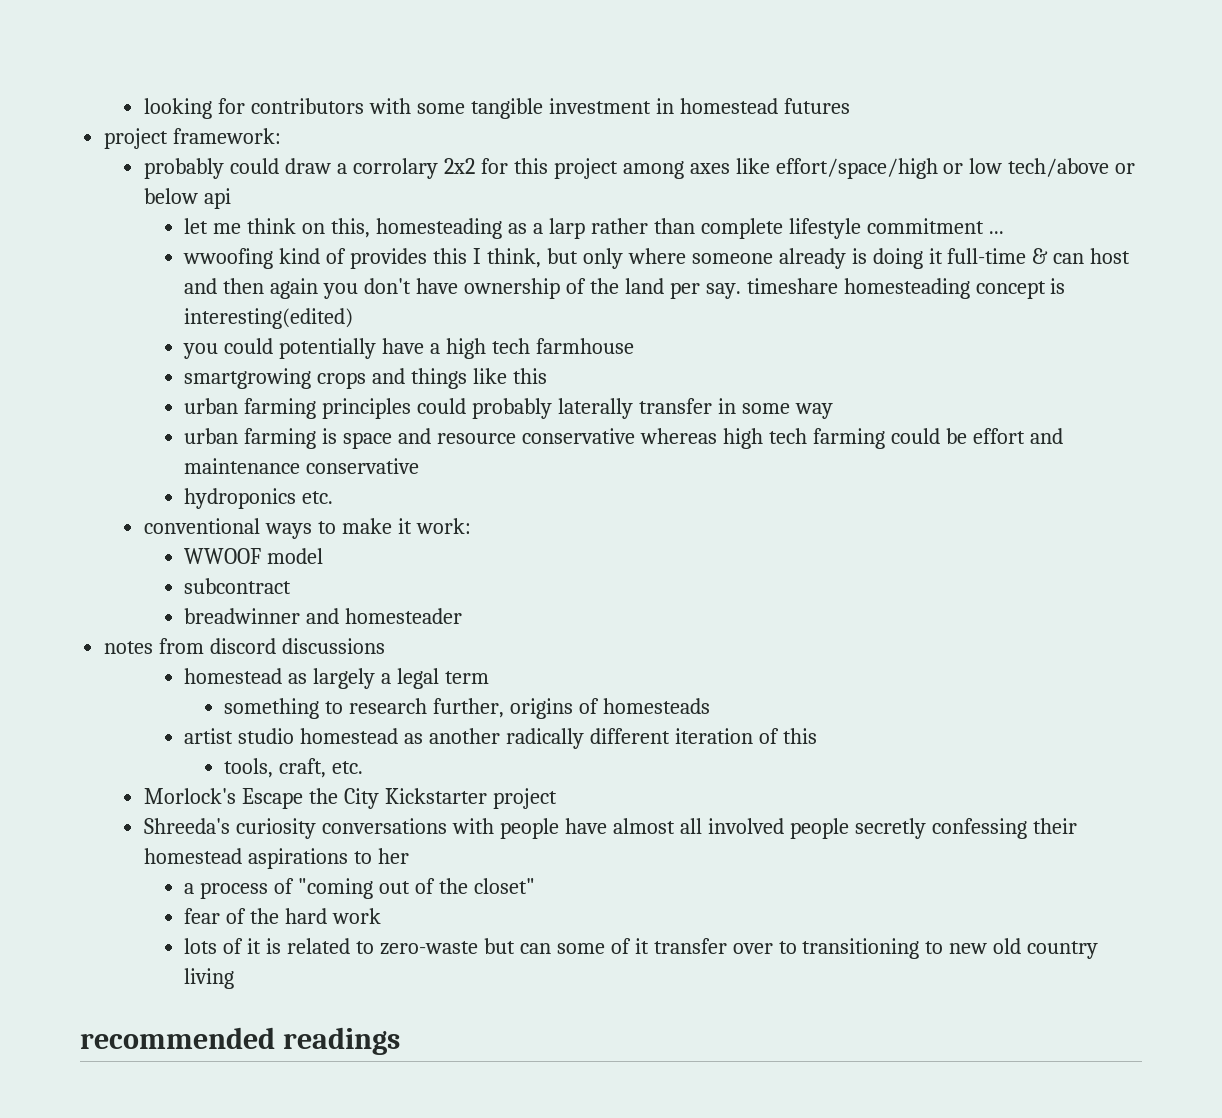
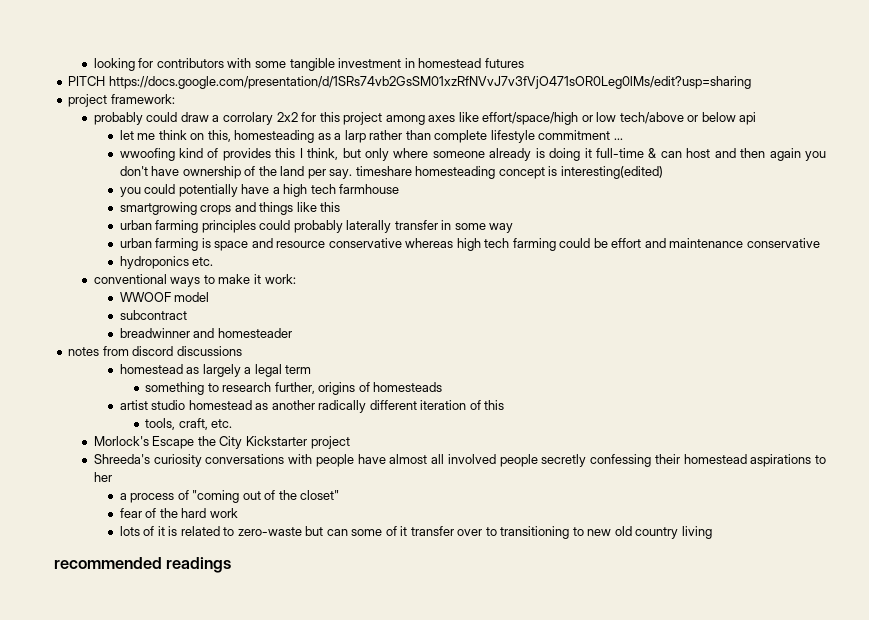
+ PITCH https://docs.google.com/presentation/d/1SRs74vb2GsSM01xzRfNVvJ7v3fVjO471sOR0Leg0lMs/edit?usp=sharing

